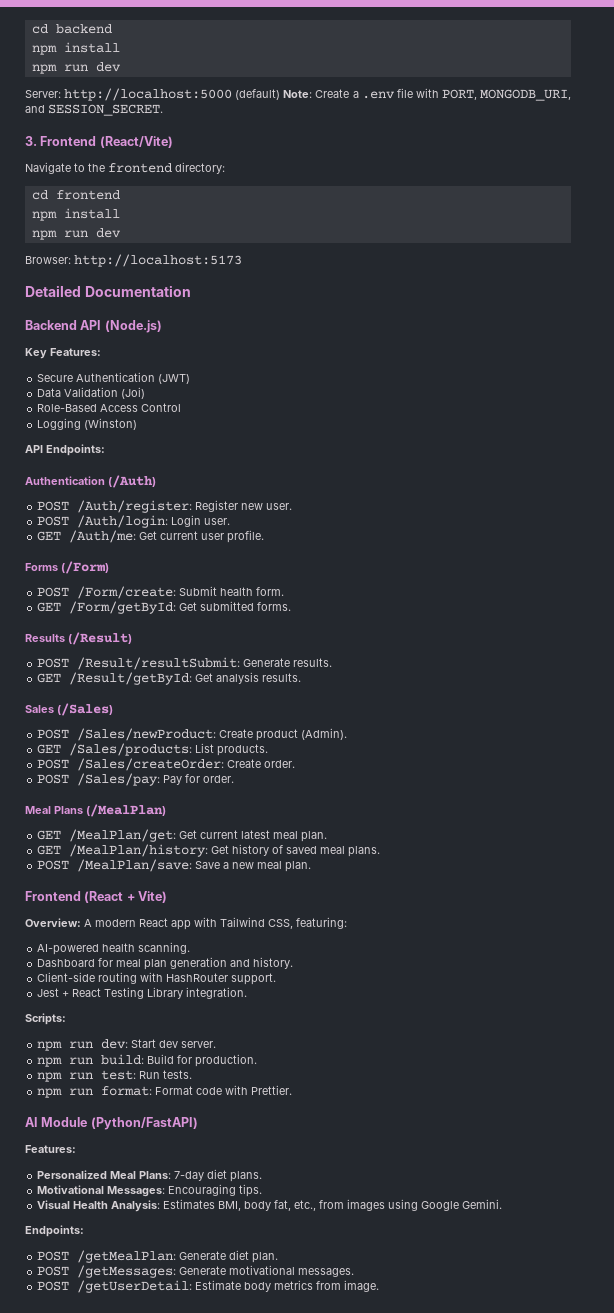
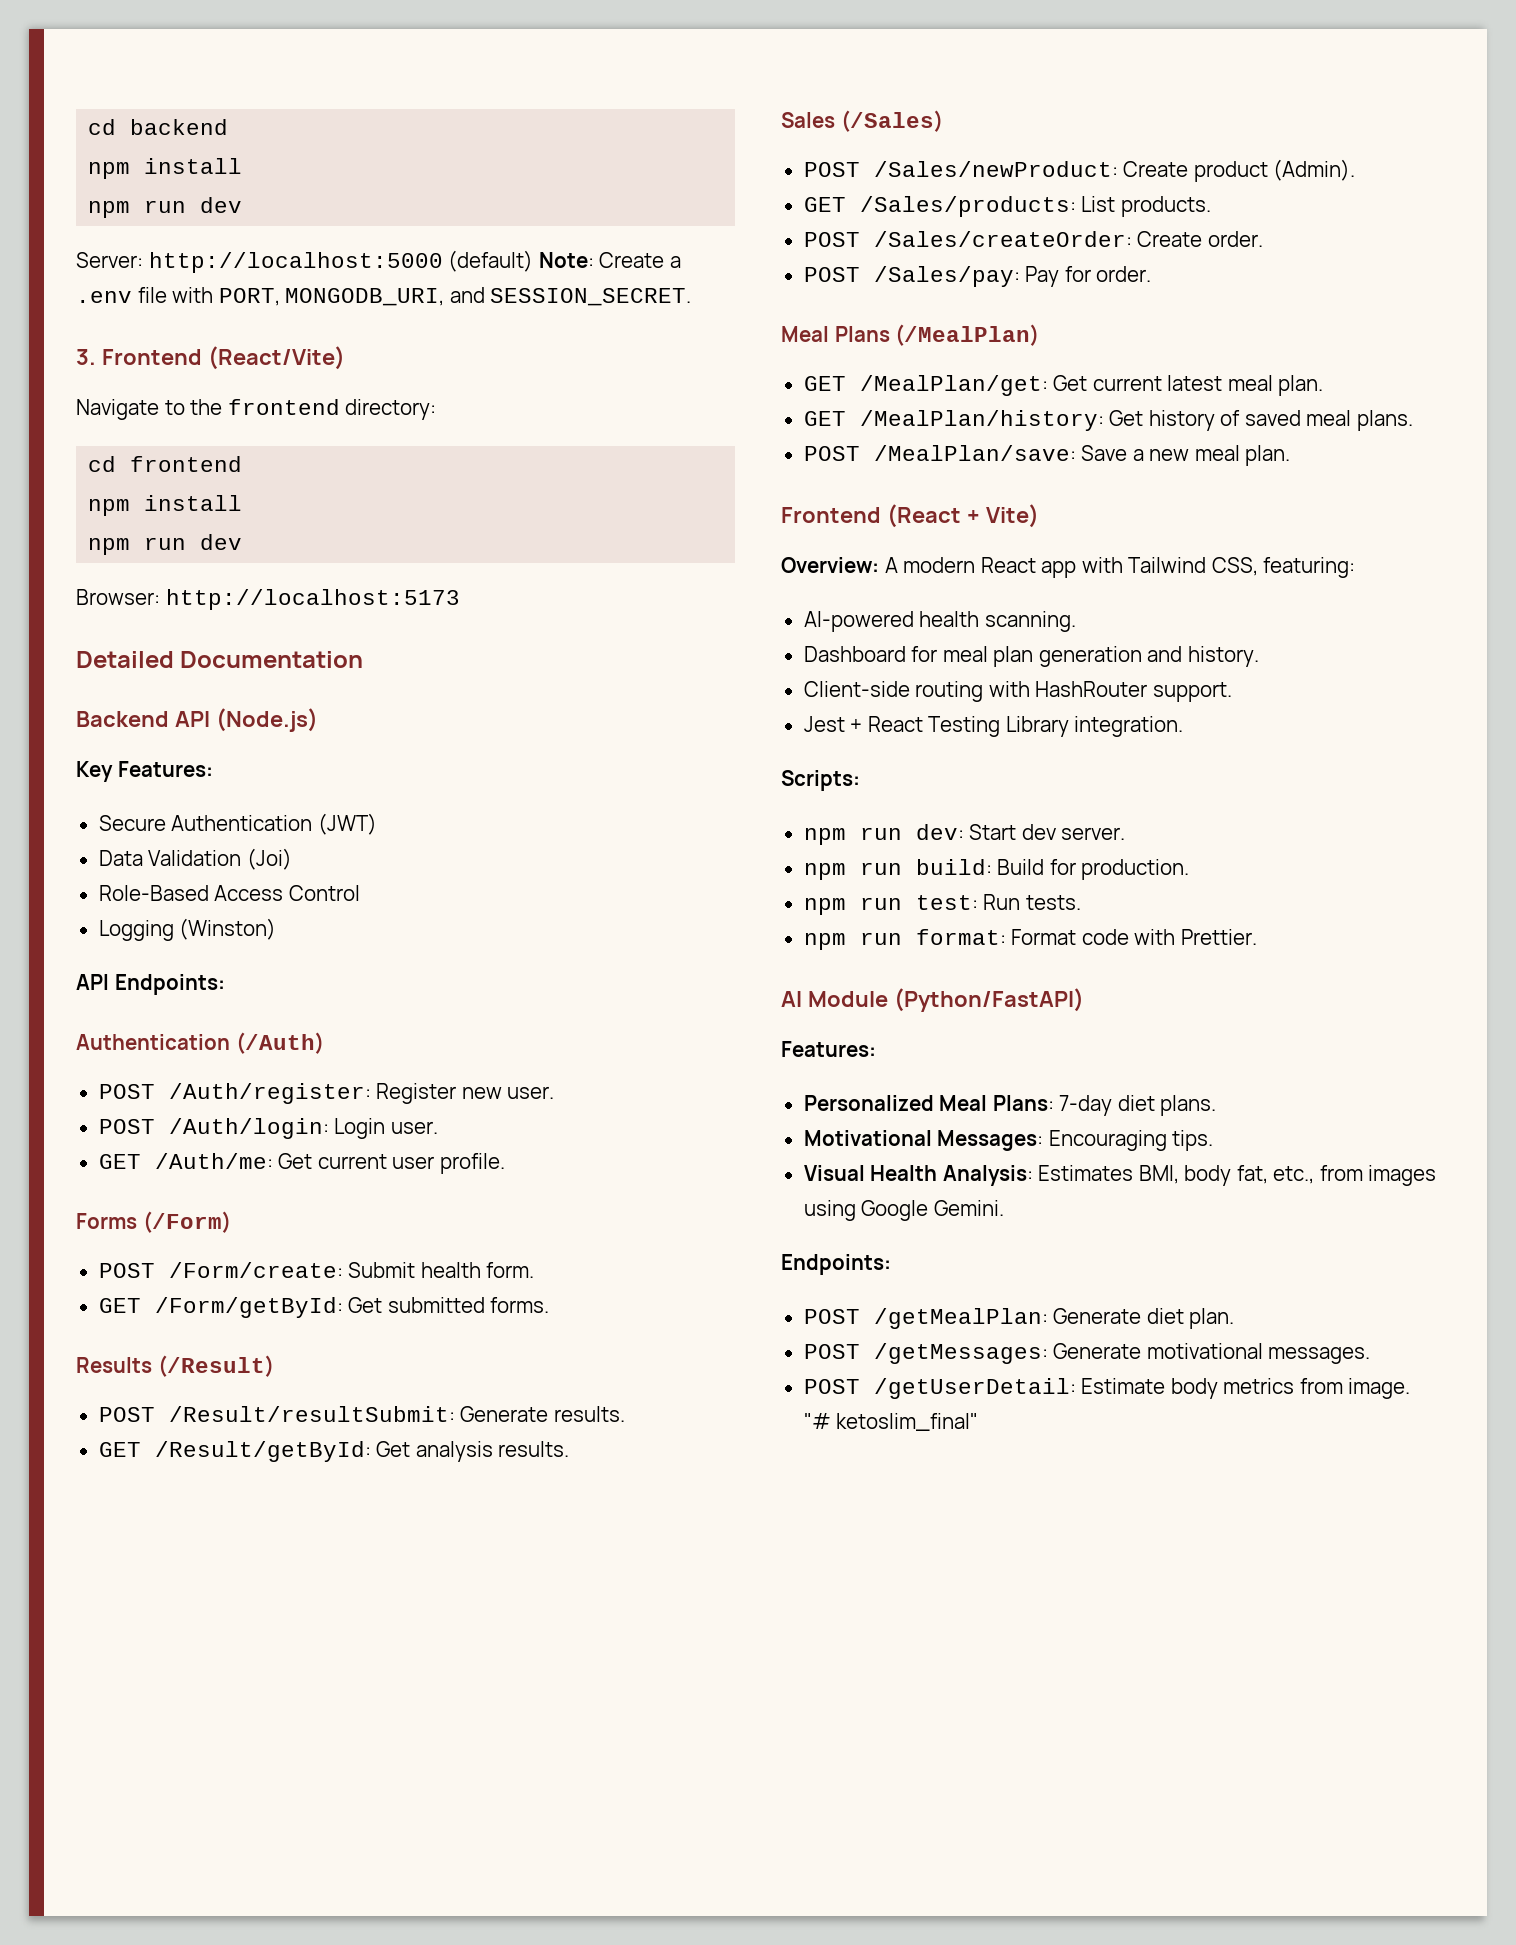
+ "# ketoslim_final"

